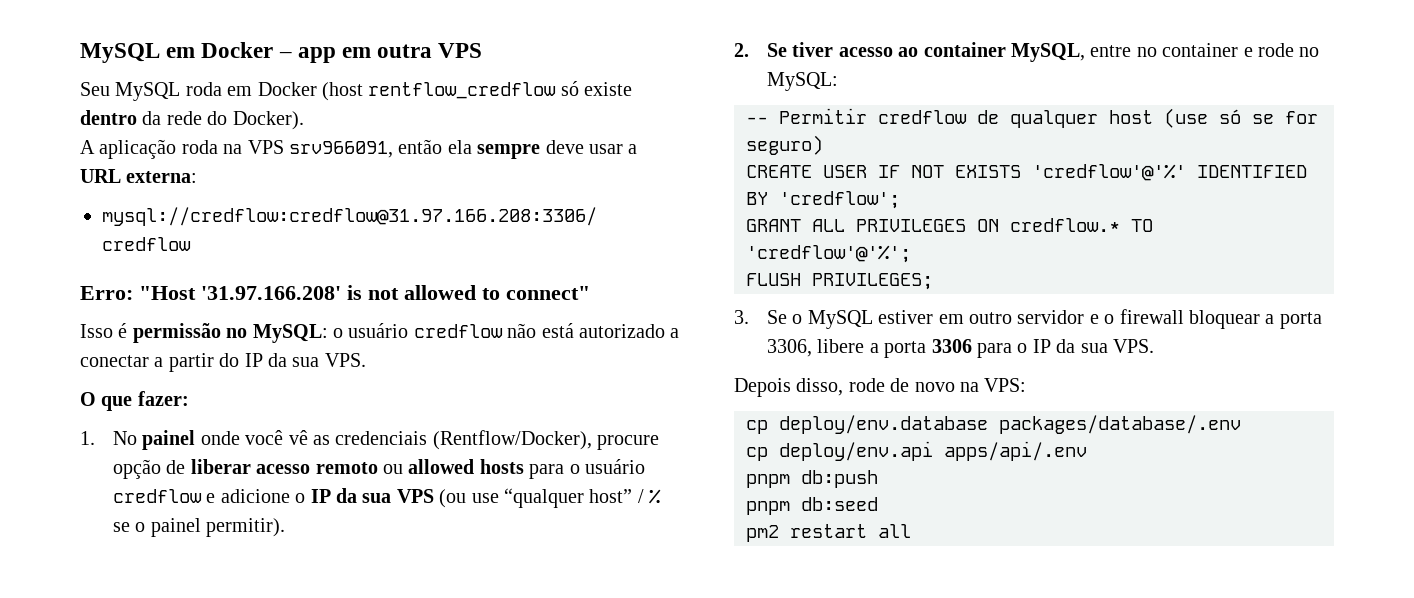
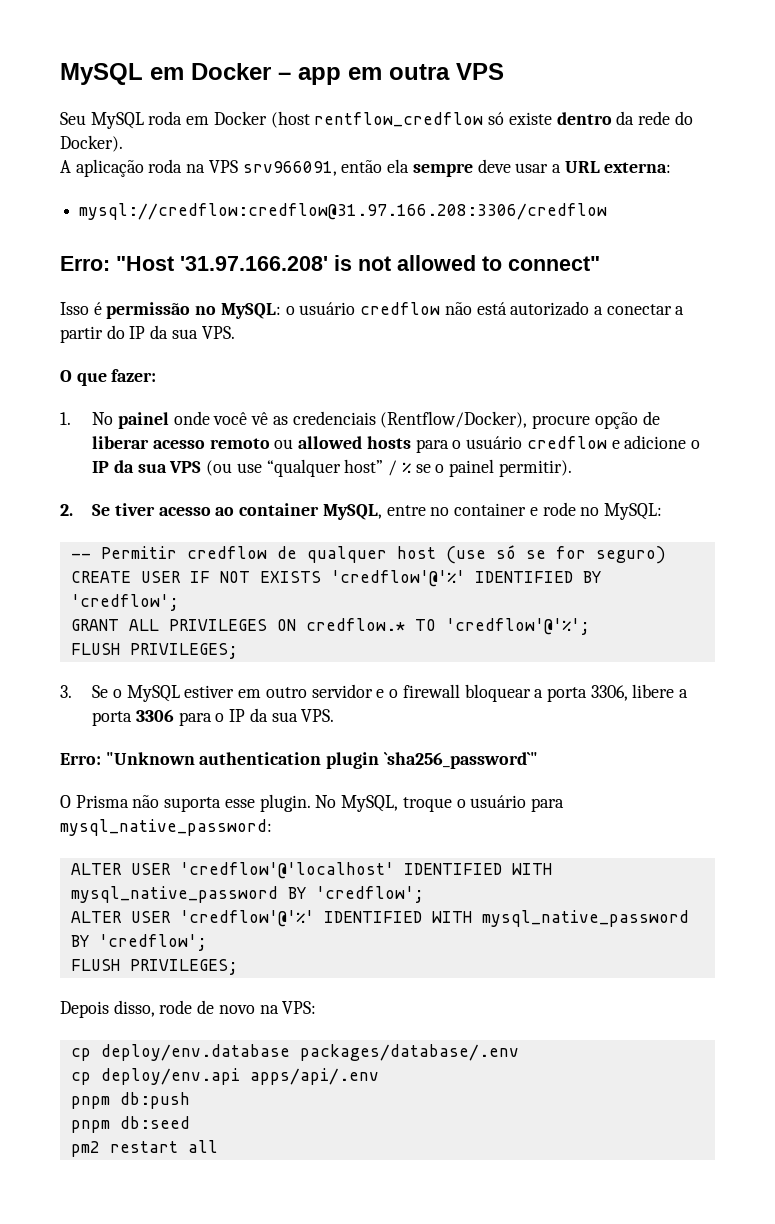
+ Erro: "Unknown authentication plugin `sha256_password`"
+ O Prisma não suporta esse plugin. No MySQL, troque o usuário para mysql_native_password:
+ ALTER USER 'credflow'@'localhost' IDENTIFIED WITH mysql_native_password BY 'credflow';
+ ALTER USER 'credflow'@'%' IDENTIFIED WITH mysql_native_password BY 'credflow';
+ FLUSH PRIVILEGES;

